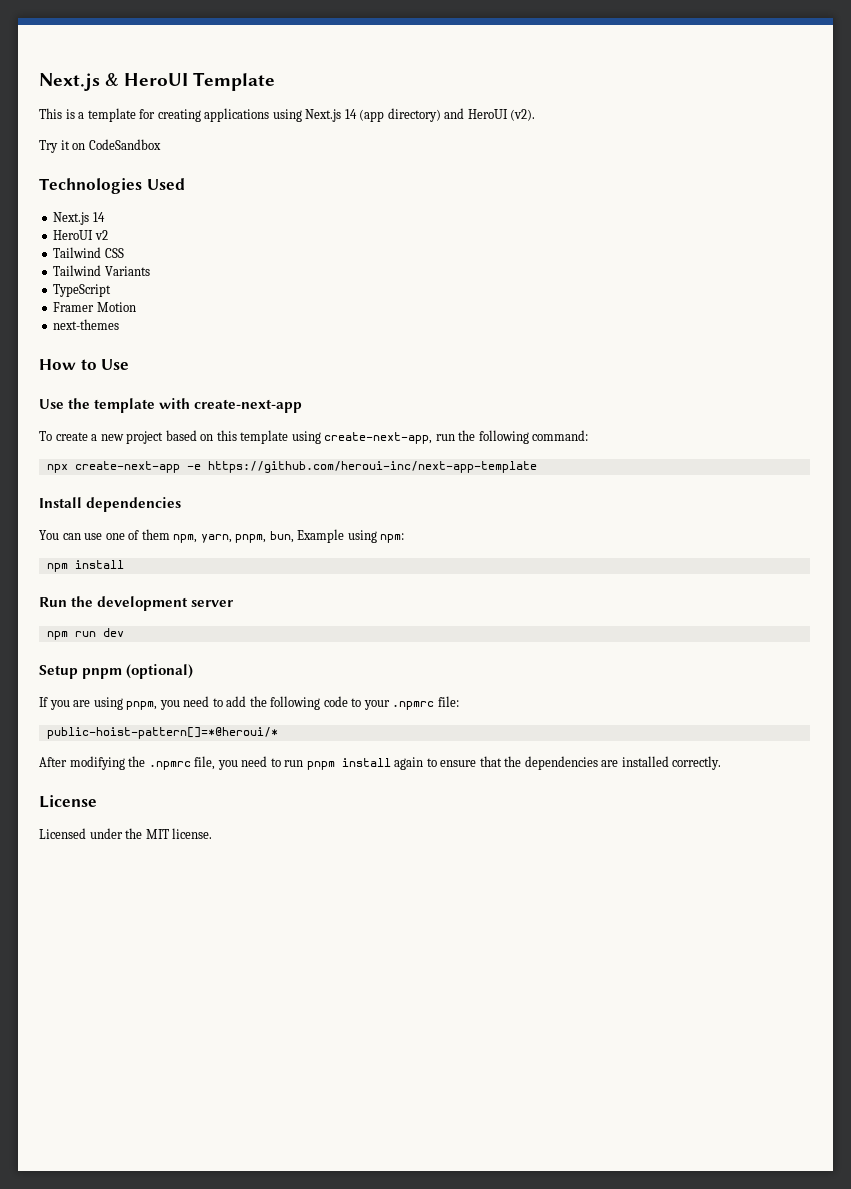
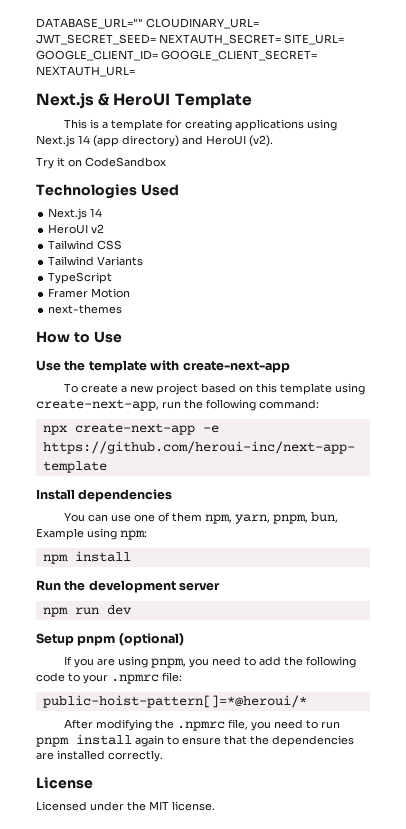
+ DATABASE_URL="" CLOUDINARY_URL= JWT_SECRET_SEED= NEXTAUTH_SECRET= SITE_URL= GOOGLE_CLIENT_ID= GOOGLE_CLIENT_SECRET= NEXTAUTH_URL=

